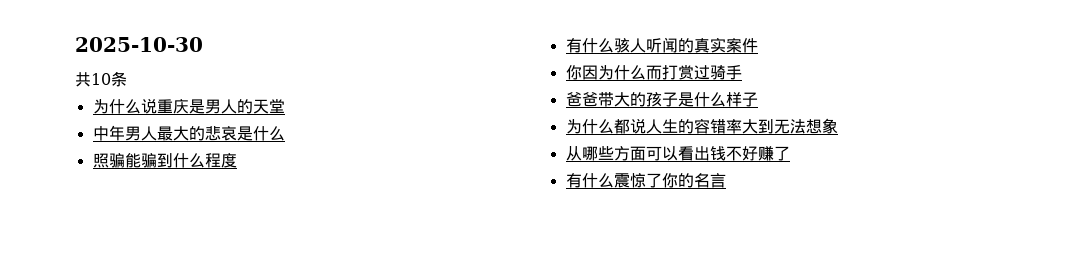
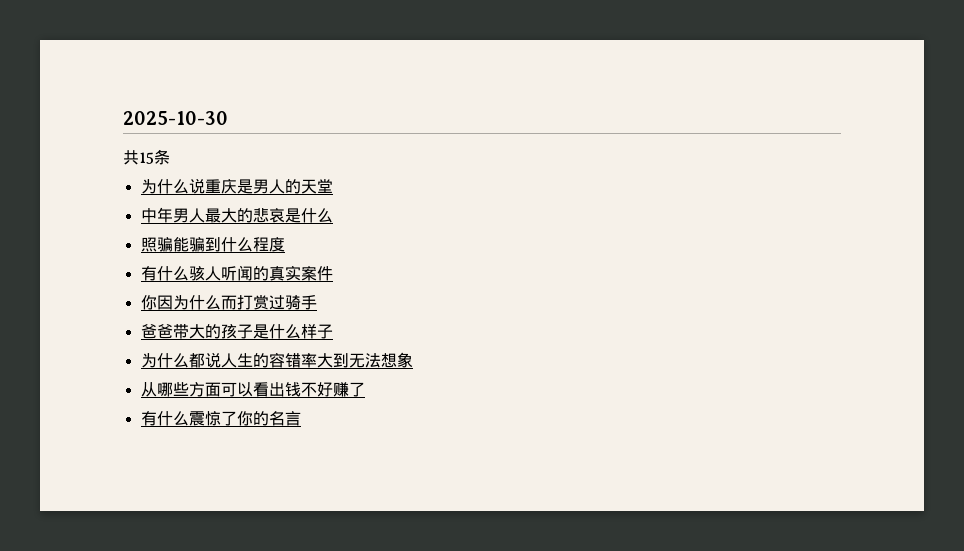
- 共10条
+ 共15条

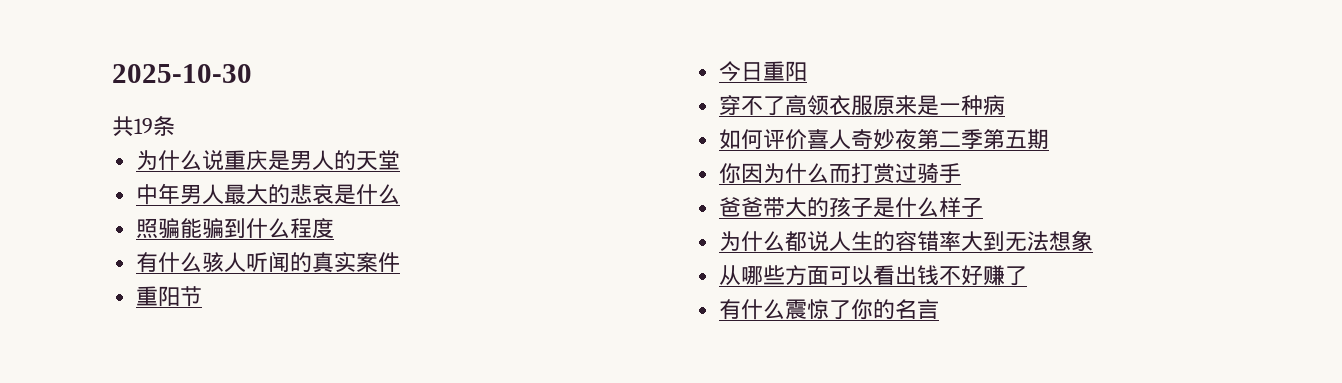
- 共15条
+ 共19条
+ 重阳节
+ 今日重阳
+ 穿不了高领衣服原来是一种病
+ 如何评价喜人奇妙夜第二季第五期

